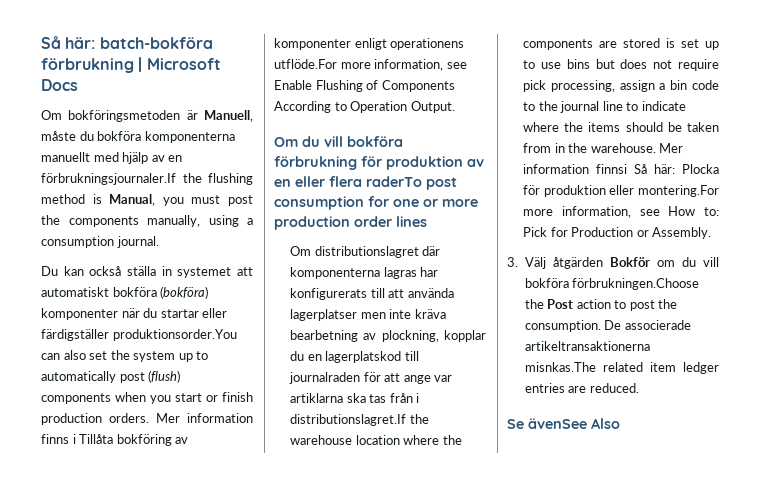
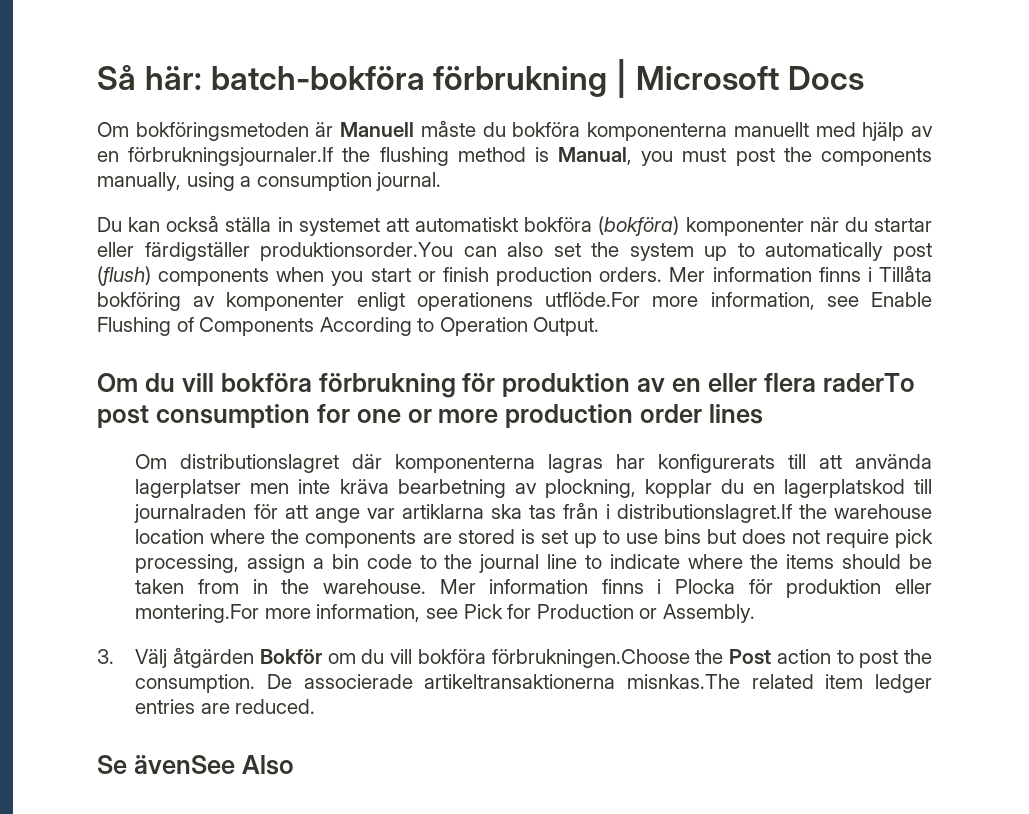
- Om bokföringsmetoden är Manuell, måste du bokföra komponenterna manuellt med hjälp av en förbrukningsjournaler.If the flushing method is Manual, you must post the components manually, using a consumption journal.
+ Om bokföringsmetoden är Manuell måste du bokföra komponenterna manuellt med hjälp av en förbrukningsjournaler.If the flushing method is Manual, you must post the components manually, using a consumption journal.
- Mer information finnsi Så här: Plocka för produktion eller montering.For more information, see How to: Pick for Production or Assembly.
+ Mer information finns i Plocka för produktion eller montering.For more information, see Pick for Production or Assembly.

